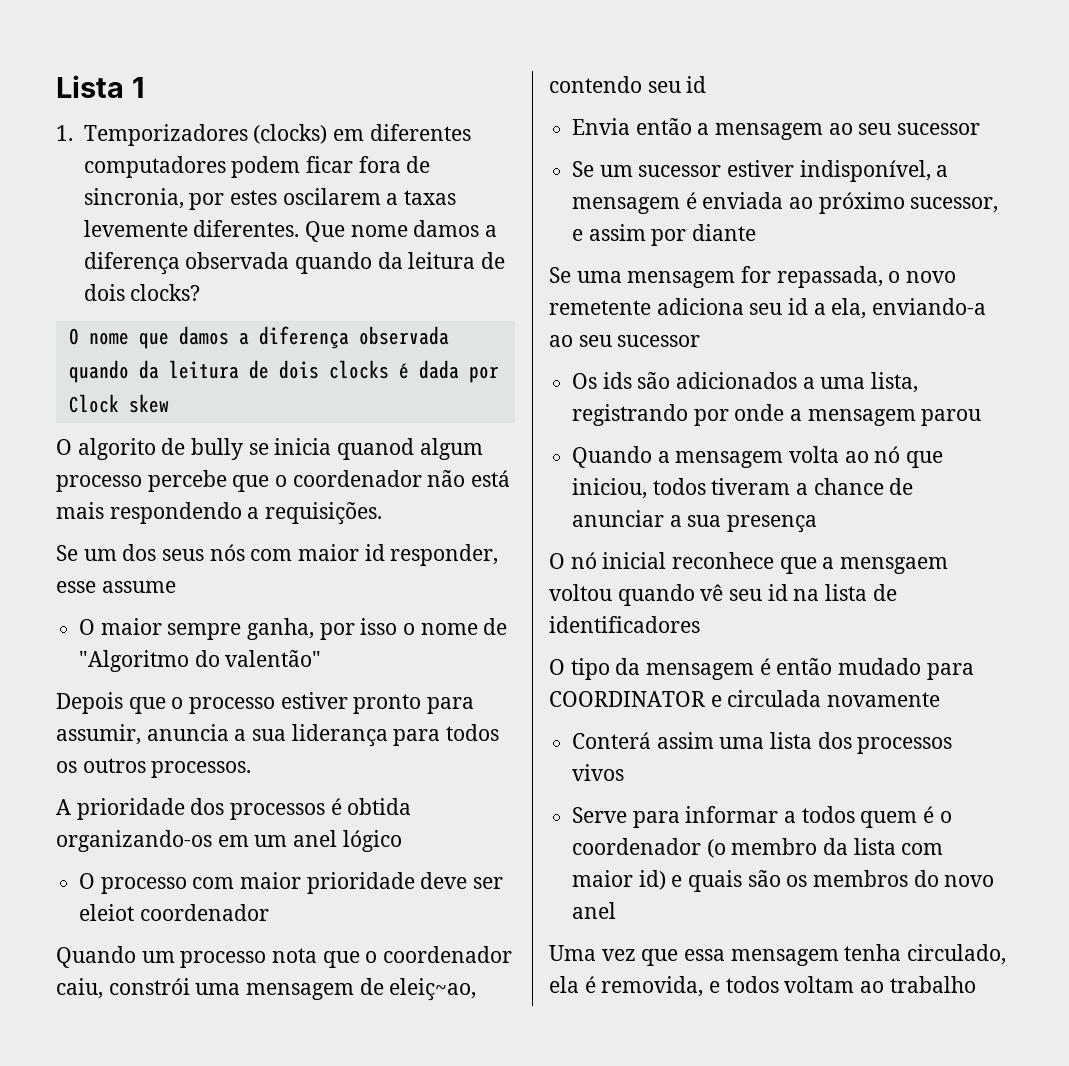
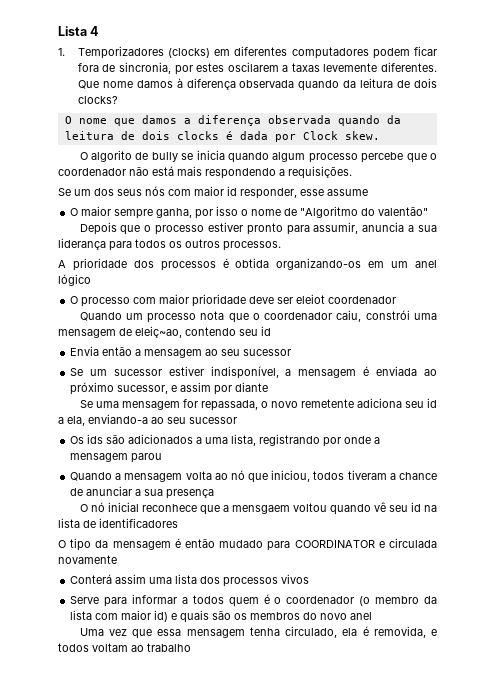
- Lista 1
+ Lista 4
- Que nome damos a diferença observada quando da leitura de dois clocks?
+ Que nome damos à diferença observada quando da leitura de dois clocks?
- O nome que damos a diferença observada quando da leitura de dois clocks é dada por Clock skew
+ O nome que damos a diferença observada quando da leitura de dois clocks é dada por Clock skew.
- O algorito de bully se inicia quanod algum processo percebe que o coordenador não está mais respondendo a requisições.
+ O algorito de bully se inicia quando algum processo percebe que o coordenador não está mais respondendo a requisições.

